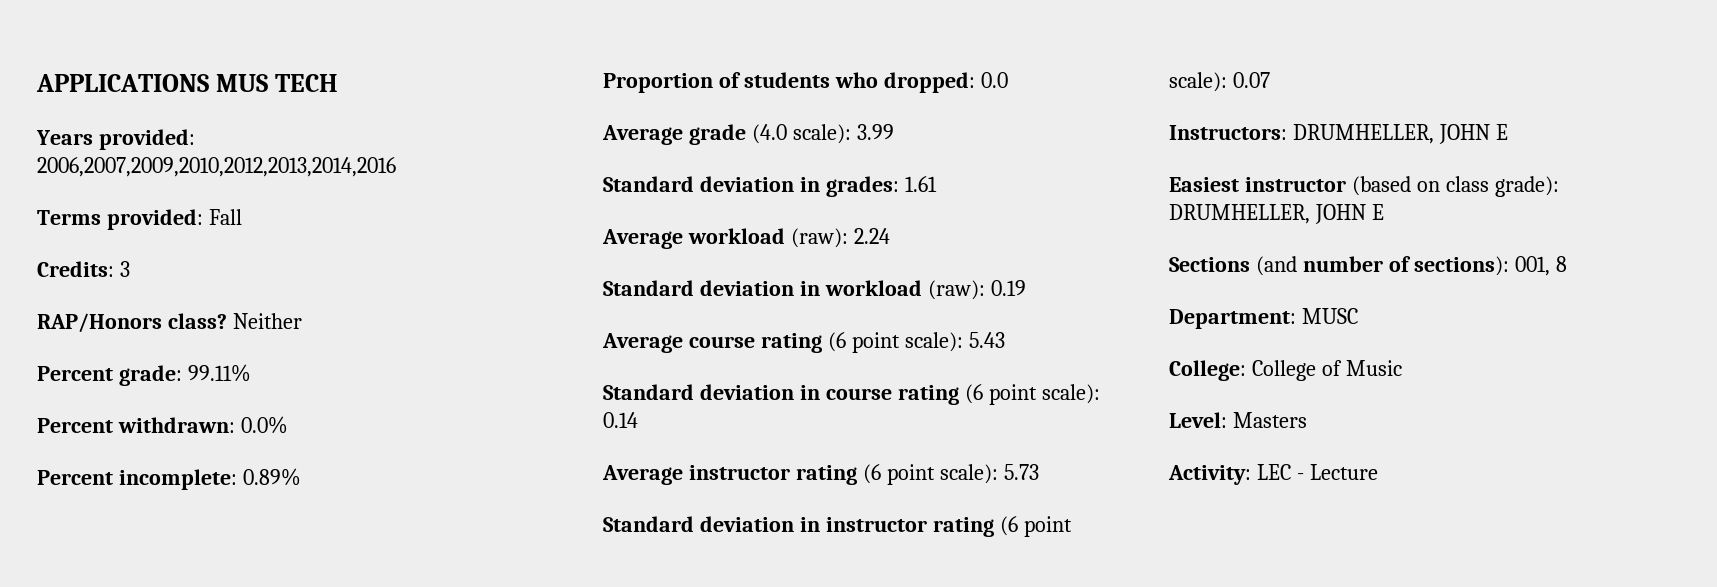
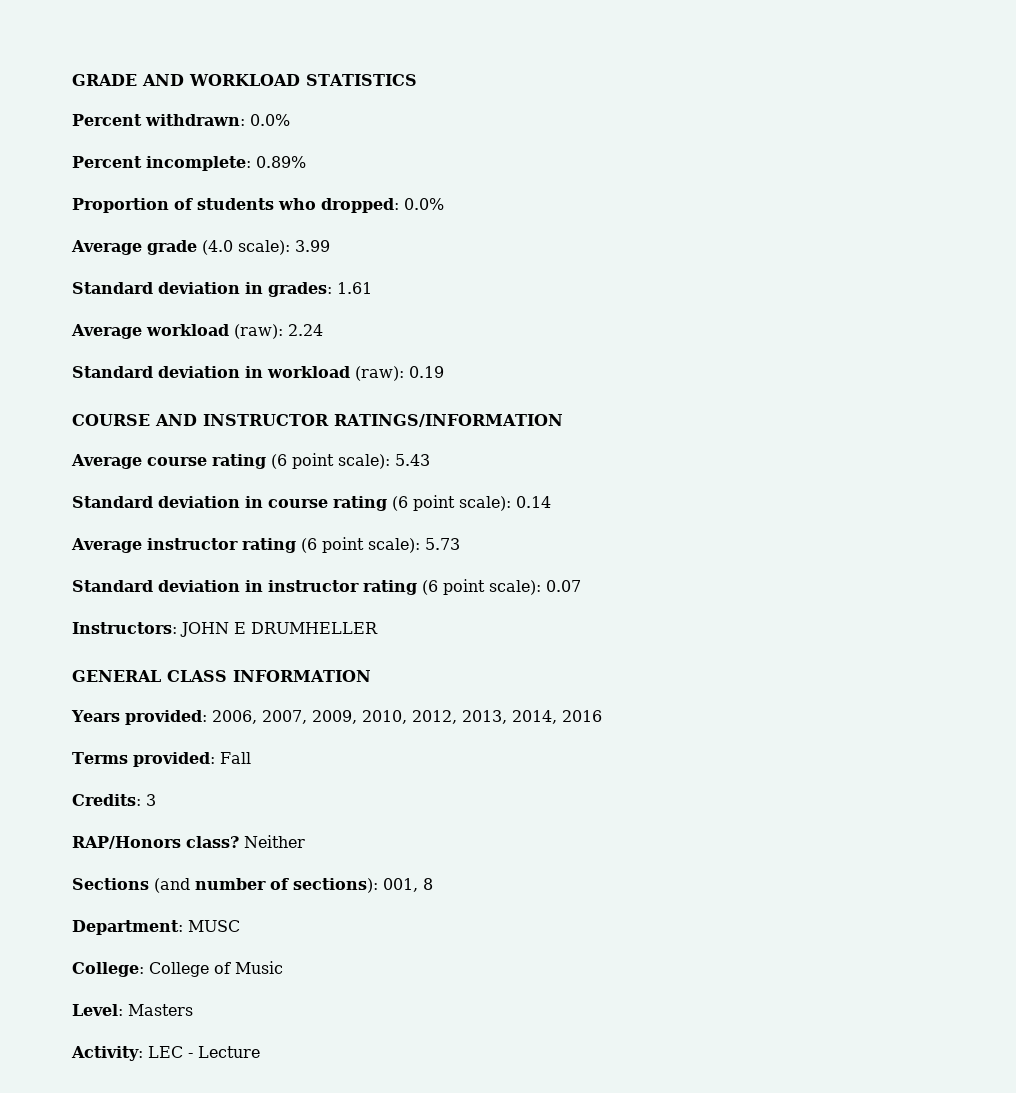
- APPLICATIONS MUS TECH
- Years provided: 2006,2007,2009,2010,2012,2013,2014,2016
- Terms provided: Fall
- Credits: 3
- RAP/Honors class? Neither
- Percent grade: 99.11%
+ GRADE AND WORKLOAD STATISTICS
- Proportion of students who dropped: 0.0
+ Proportion of students who dropped: 0.0%
+ COURSE AND INSTRUCTOR RATINGS/INFORMATION
- Instructors: DRUMHELLER, JOHN E
- Easiest instructor (based on class grade): DRUMHELLER, JOHN E
+ Instructors: JOHN E DRUMHELLER
+ GENERAL CLASS INFORMATION
+ Years provided: 2006, 2007, 2009, 2010, 2012, 2013, 2014, 2016
+ Terms provided: Fall
+ Credits: 3
+ RAP/Honors class? Neither

